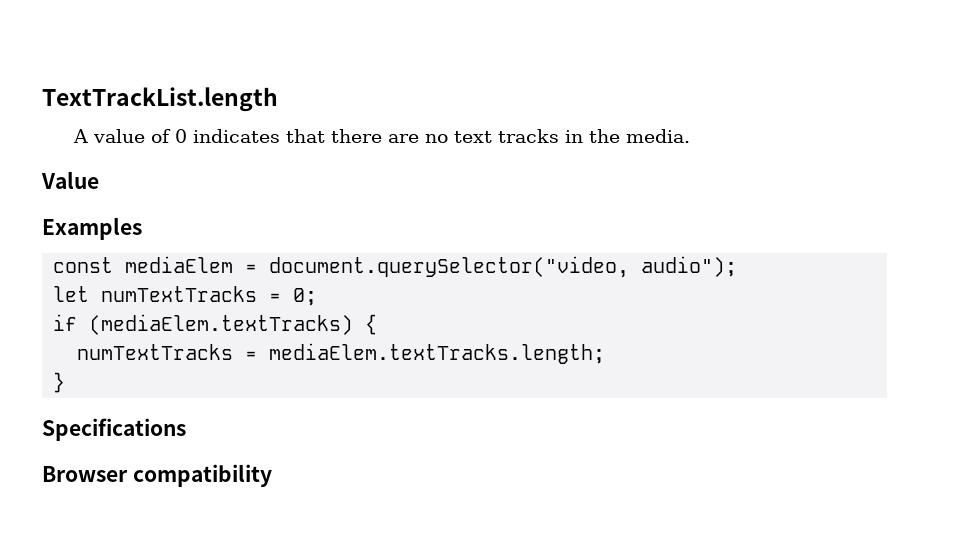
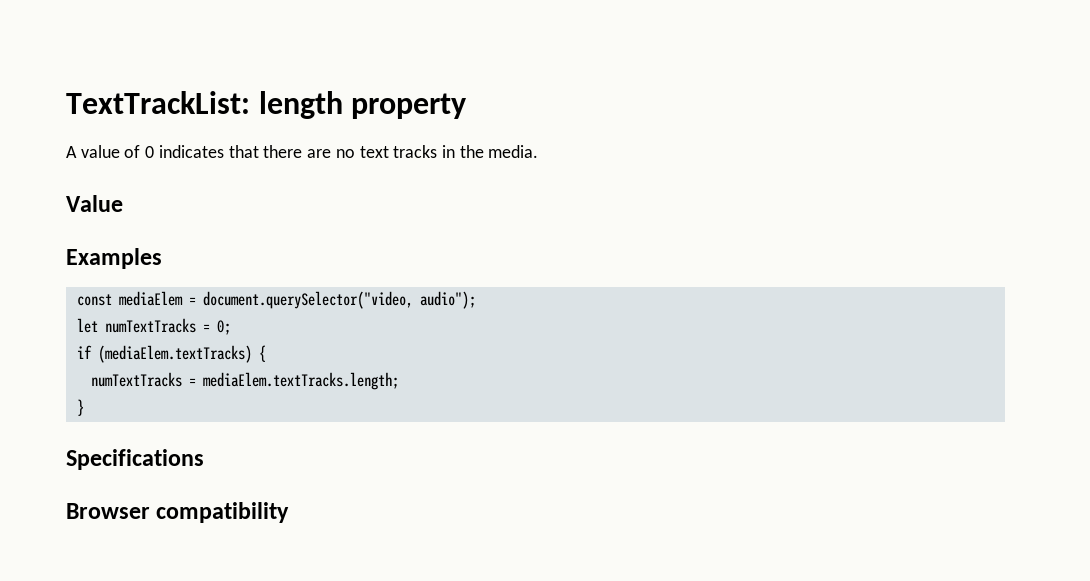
- TextTrackList.length
+ TextTrackList: length property

